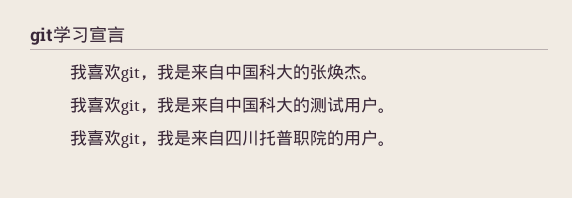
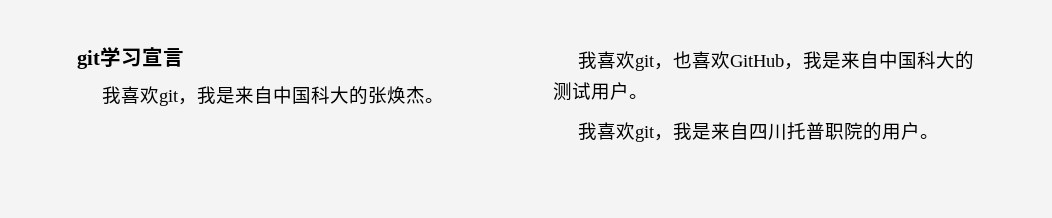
- 我喜欢git，我是来自中国科大的测试用户。
+ 我喜欢git，也喜欢GitHub，我是来自中国科大的测试用户。

